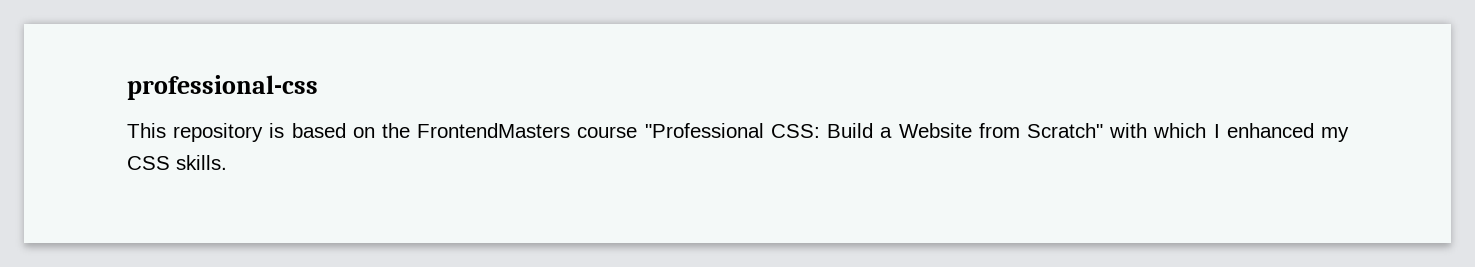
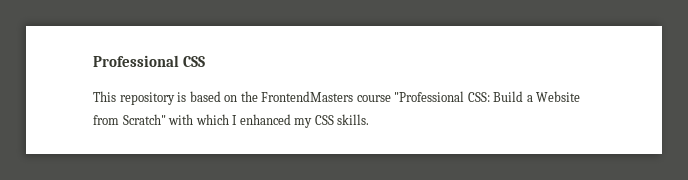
- professional-css
+ Professional CSS

